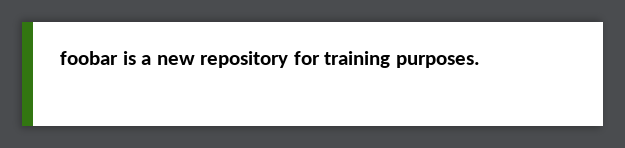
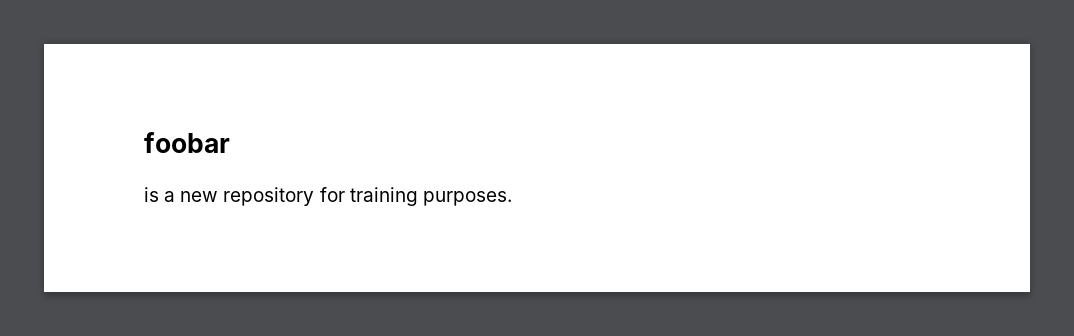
- foobar is a new repository for training purposes.
+ foobar
+ is a new repository for training purposes.

